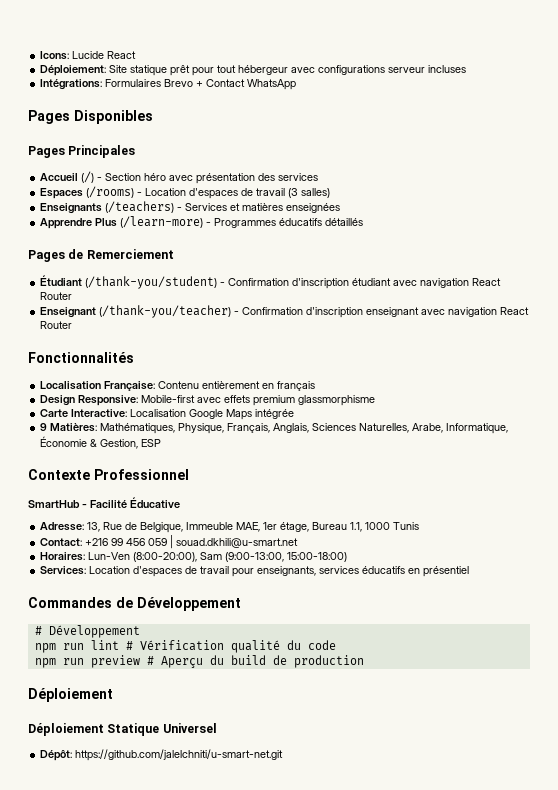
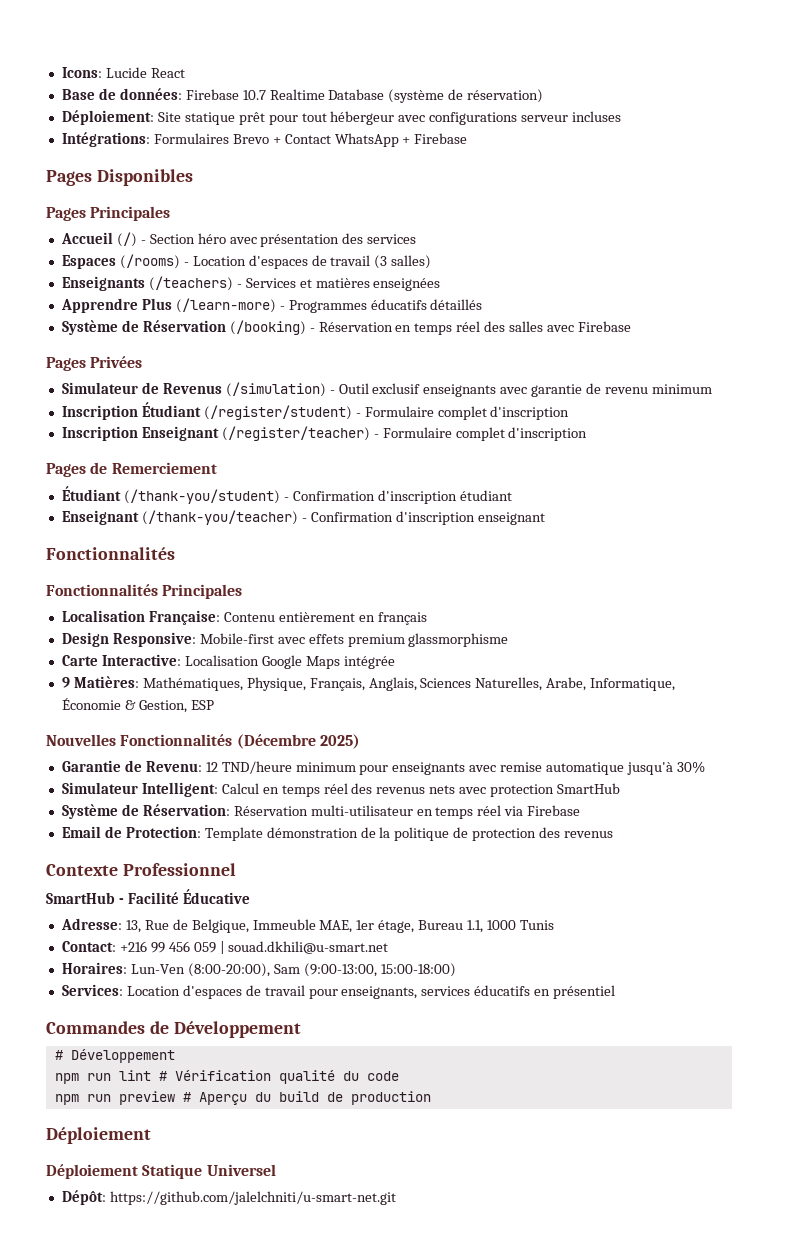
+ Base de données: Firebase 10.7 Realtime Database (système de réservation)
- Intégrations: Formulaires Brevo + Contact WhatsApp
+ Intégrations: Formulaires Brevo + Contact WhatsApp + Firebase
+ Système de Réservation (/booking) - Réservation en temps réel des salles avec Firebase
+ Pages Privées
+ Simulateur de Revenus (/simulation) - Outil exclusif enseignants avec garantie de revenu minimum
+ Inscription Étudiant (/register/student) - Formulaire complet d'inscription
+ Inscription Enseignant (/register/teacher) - Formulaire complet d'inscription
- Étudiant (/thank-you/student) - Confirmation d'inscription étudiant avec navigation React Router
+ Étudiant (/thank-you/student) - Confirmation d'inscription étudiant
- Enseignant (/thank-you/teacher) - Confirmation d'inscription enseignant avec navigation React Router
+ Enseignant (/thank-you/teacher) - Confirmation d'inscription enseignant
  Fonctionnalités
+ Fonctionnalités Principales
+ Nouvelles Fonctionnalités (Décembre 2025)
+ Garantie de Revenu: 12 TND/heure minimum pour enseignants avec remise automatique jusqu'à 30%
+ Simulateur Intelligent: Calcul en temps réel des revenus nets avec protection SmartHub
+ Système de Réservation: Réservation multi-utilisateur en temps réel via Firebase
+ Email de Protection: Template démonstration de la politique de protection des revenus

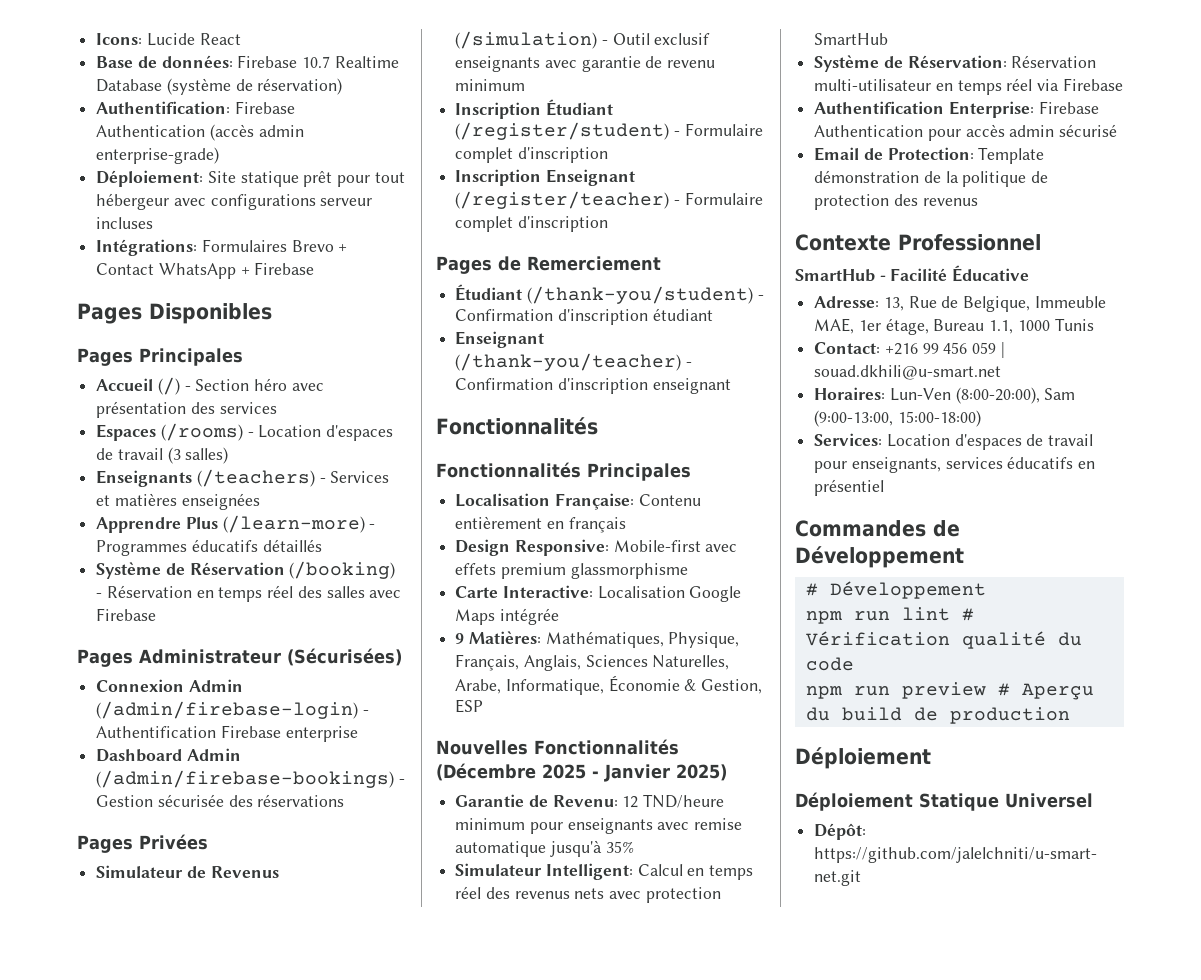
+ Authentification: Firebase Authentication (accès admin enterprise-grade)
+ Pages Administrateur (Sécurisées)
+ Connexion Admin (/admin/firebase-login) - Authentification Firebase enterprise
+ Dashboard Admin (/admin/firebase-bookings) - Gestion sécurisée des réservations
- Nouvelles Fonctionnalités (Décembre 2025)
+ Nouvelles Fonctionnalités (Décembre 2025 - Janvier 2025)
- Garantie de Revenu: 12 TND/heure minimum pour enseignants avec remise automatique jusqu'à 30%
+ Garantie de Revenu: 12 TND/heure minimum pour enseignants avec remise automatique jusqu'à 35%
+ Authentification Enterprise: Firebase Authentication pour accès admin sécurisé

